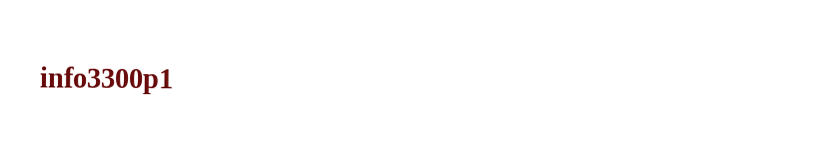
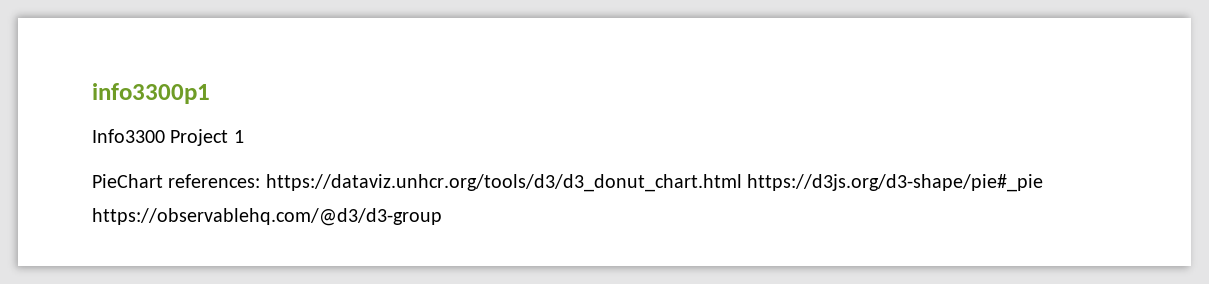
+ Info3300 Project 1
+ PieChart references: https://dataviz.unhcr.org/tools/d3/d3_donut_chart.html https://d3js.org/d3-shape/pie#_pie https://observablehq.com/@d3/d3-group

